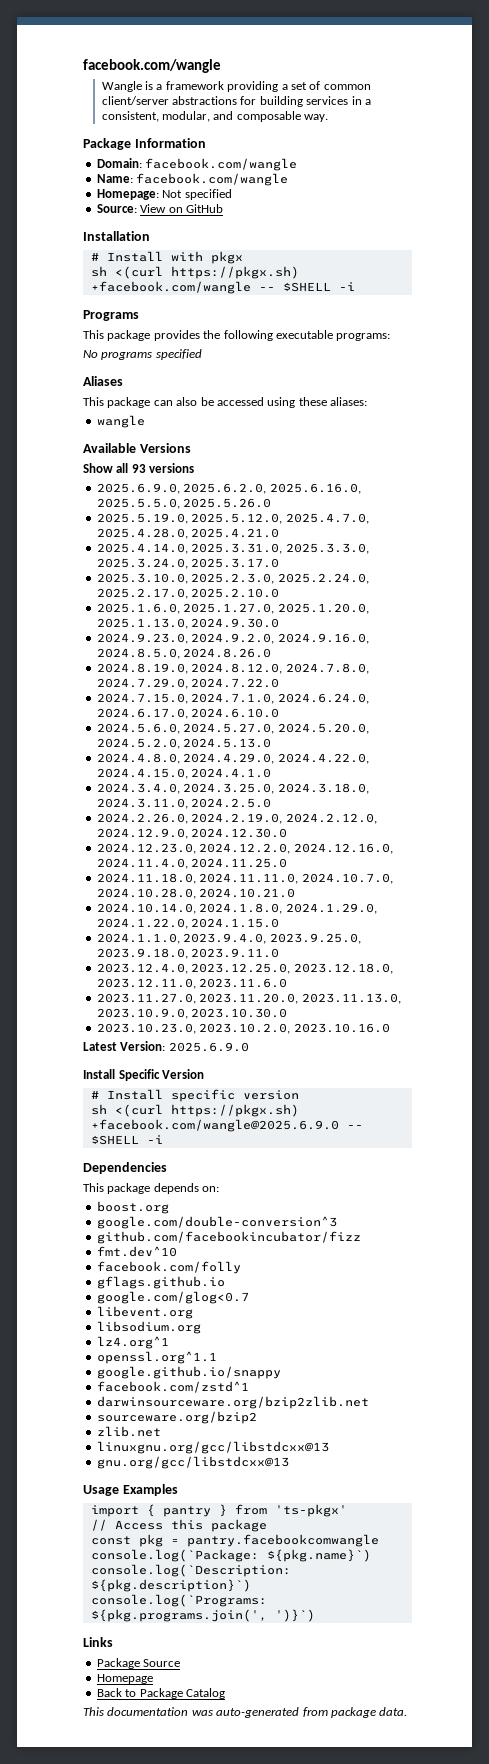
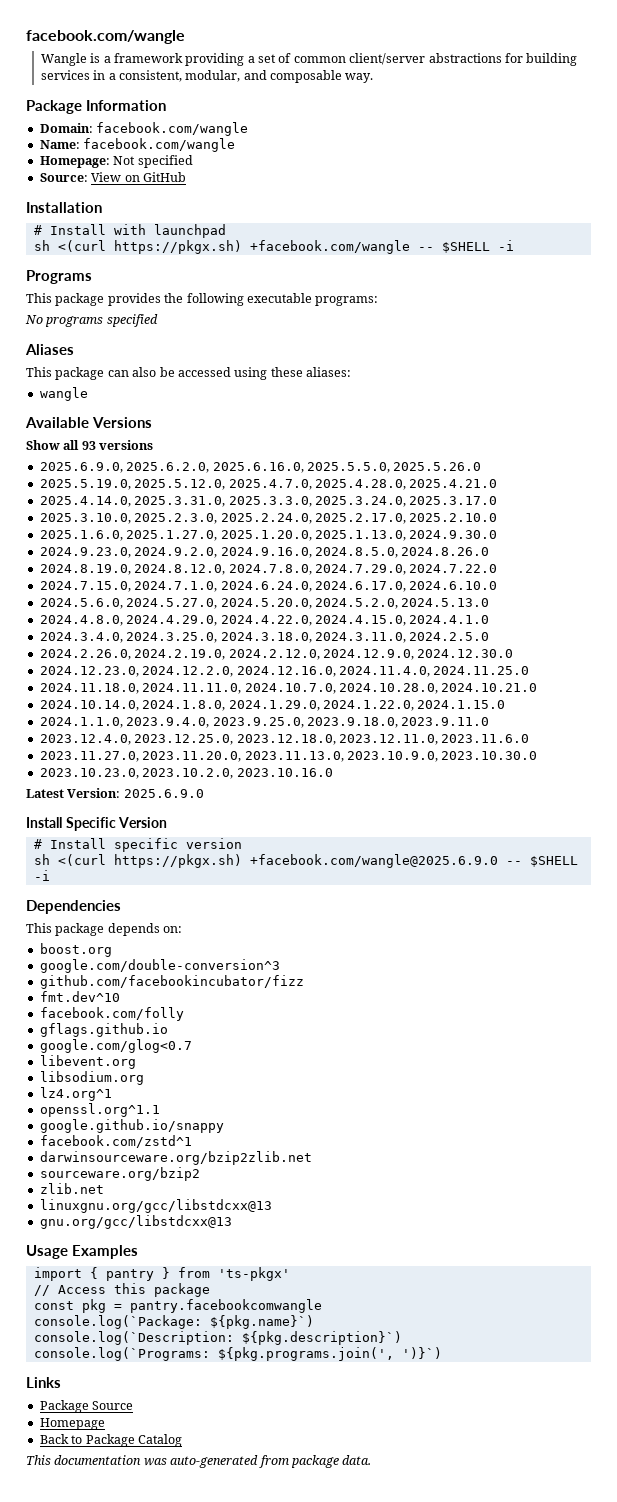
- # Install with pkgx
+ # Install with launchpad

